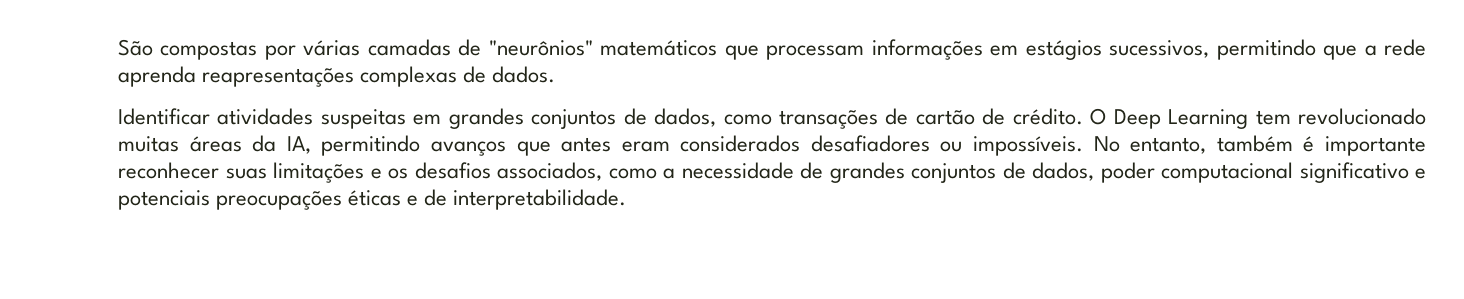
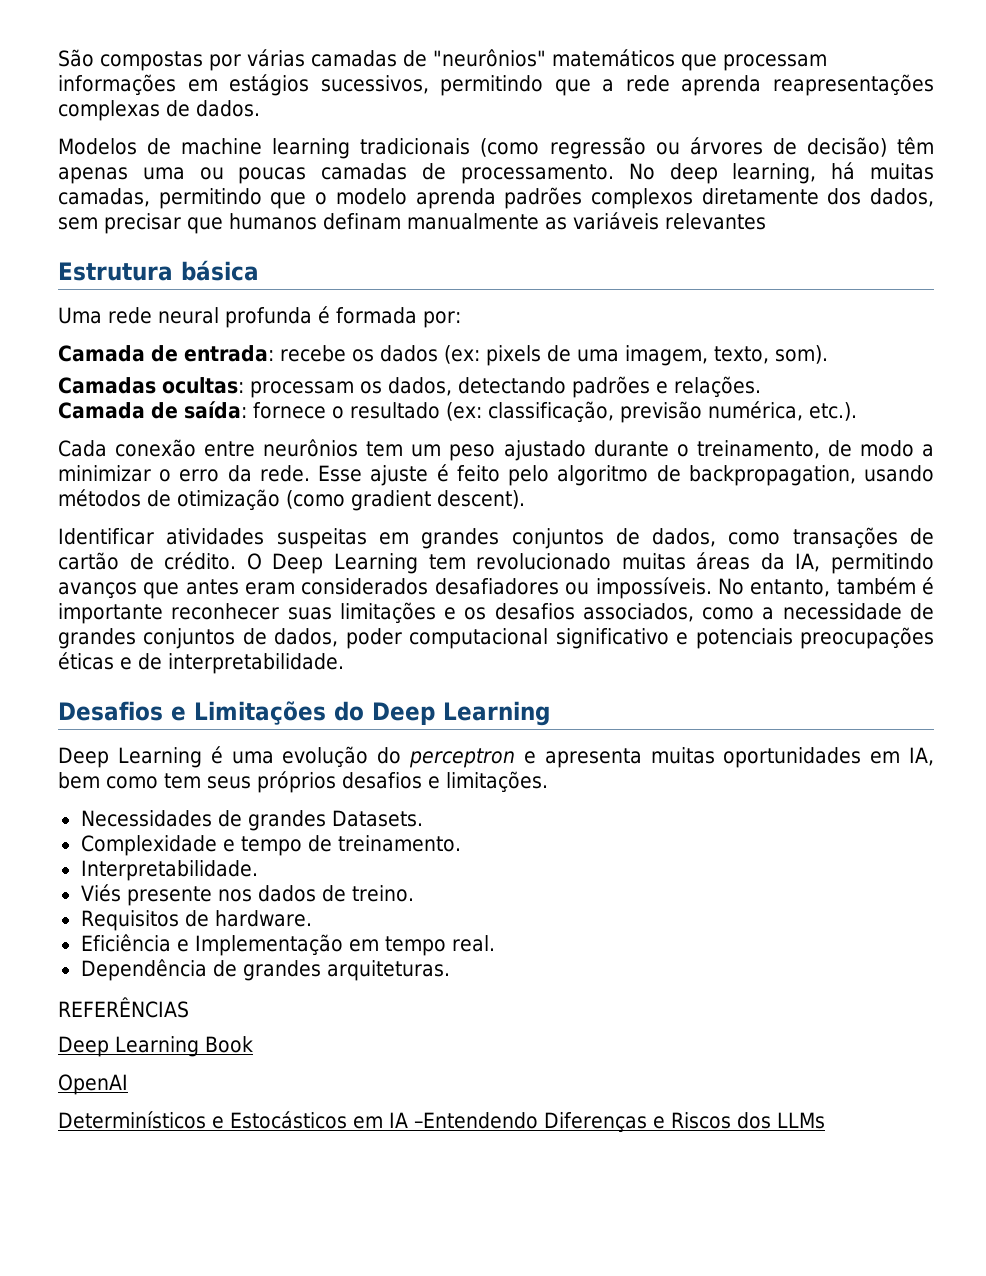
+ Modelos de machine learning tradicionais (como regressão ou árvores de decisão) têm apenas uma ou poucas camadas de processamento. No deep learning, há muitas camadas, permitindo que o modelo aprenda padrões complexos diretamente dos dados, sem precisar que humanos definam manualmente as variáveis relevantes
+ Estrutura básica
+ Uma rede neural profunda é formada por:
+ Camada de entrada: recebe os dados (ex: pixels de uma imagem, texto, som).
+ Camadas ocultas: processam os dados, detectando padrões e relações.
+ Camada de saída: fornece o resultado (ex: classificação, previsão numérica, etc.).
+ Cada conexão entre neurônios tem um peso ajustado durante o treinamento, de modo a minimizar o erro da rede. Esse ajuste é feito pelo algoritmo de backpropagation, usando métodos de otimização (como gradient descent).
+ Desafios e Limitações do Deep Learning
+ Deep Learning é uma evolução do perceptron e apresenta muitas oportunidades em IA, bem como tem seus próprios desafios e limitações.
+ Necessidades de grandes Datasets.
+ Complexidade e tempo de treinamento.
+ Interpretabilidade.
+ Viés presente nos dados de treino.
+ Requisitos de hardware.
+ Eficiência e Implementação em tempo real.
+ Dependência de grandes arquiteturas.
+ REFERÊNCIAS
+ Deep Learning Book
+ OpenAI
+ Determinísticos e Estocásticos em IA –Entendendo Diferenças e Riscos dos LLMs

